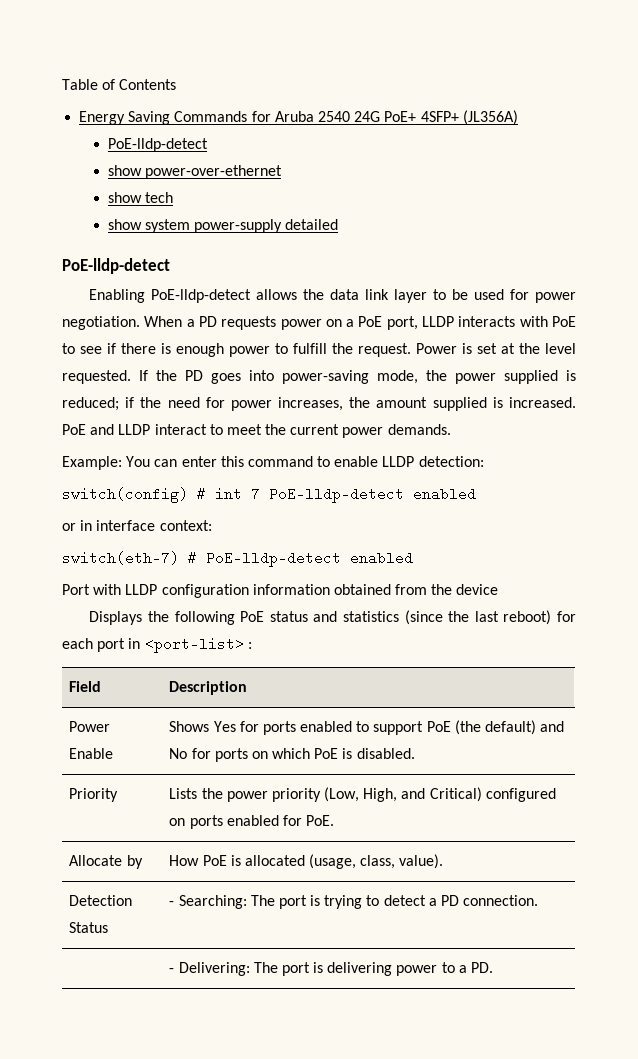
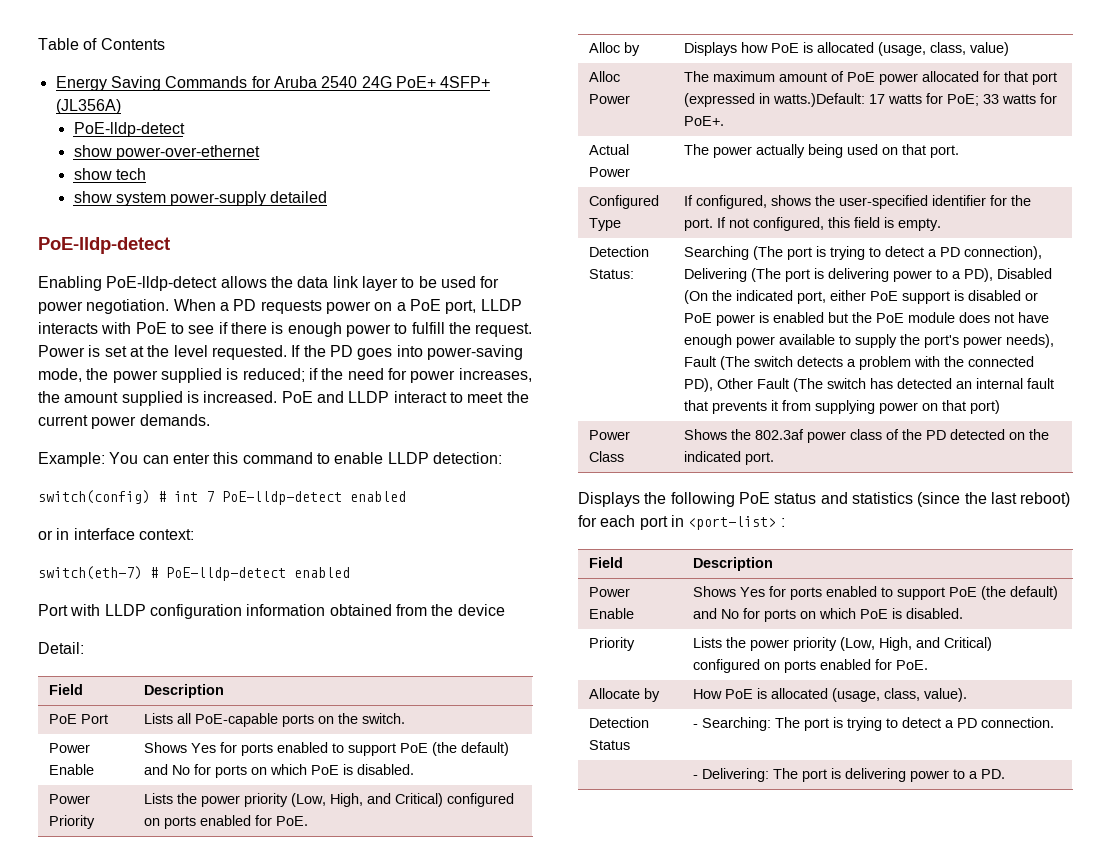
+ Detail:
+ Field | Description
+ PoE Port | Lists all PoE-capable ports on the switch.
+ Power Enable | Shows Yes for ports enabled to support PoE (the default) and No for ports on which PoE is disabled.
+ Power Priority | Lists the power priority (Low, High, and Critical) configured on ports enabled for PoE.
+ Alloc by | Displays how PoE is allocated (usage, class, value)
+ Alloc Power | The maximum amount of PoE power allocated for that port (expressed in watts.)Default: 17 watts for PoE; 33 watts for PoE+.
+ Actual Power | The power actually being used on that port.
+ Configured Type | If configured, shows the user-specified identifier for the port. If not configured, this field is empty.
+ Detection Status: | Searching (The port is trying to detect a PD connection), Delivering (The port is delivering power to a PD), Disabled (On the indicated port, either PoE support is disabled or PoE power is enabled but the PoE module does not have enough power available to supply the port's power needs), Fault (The switch detects a problem with the connected PD), Other Fault (The switch has detected an internal fault that prevents it from supplying power on that port)
+ Power Class | Shows the 802.3af power class of the PD detected on the indicated port.

